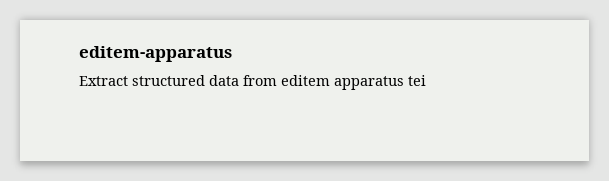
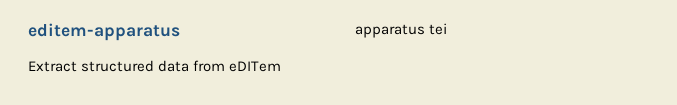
- Extract structured data from editem apparatus tei
+ Extract structured data from eDITem apparatus tei

